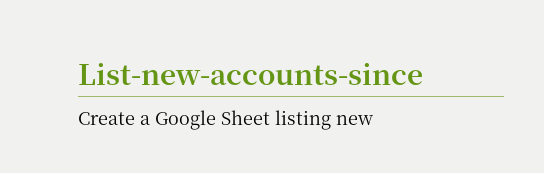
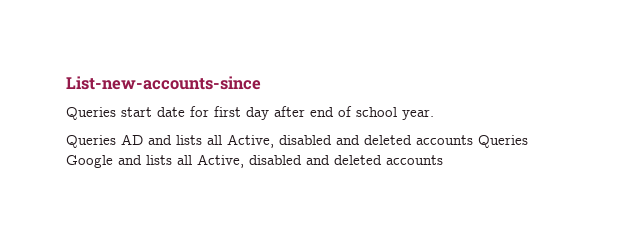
- Create a Google Sheet listing new
+ Queries start date for first day after end of school year.
+ Queries AD and lists all Active, disabled and deleted accounts Queries Google and lists all Active, disabled and deleted accounts

